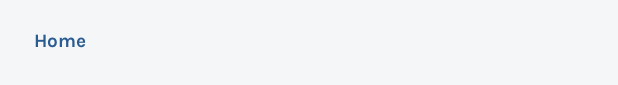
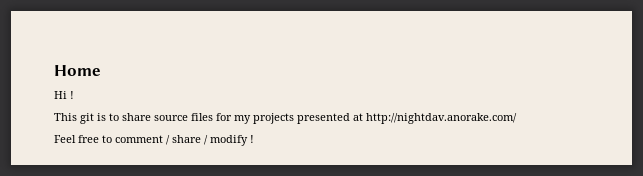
+ Hi !
+ This git is to share source files for my projects presented at http://nightdav.anorake.com/
+ Feel free to comment / share / modify !

